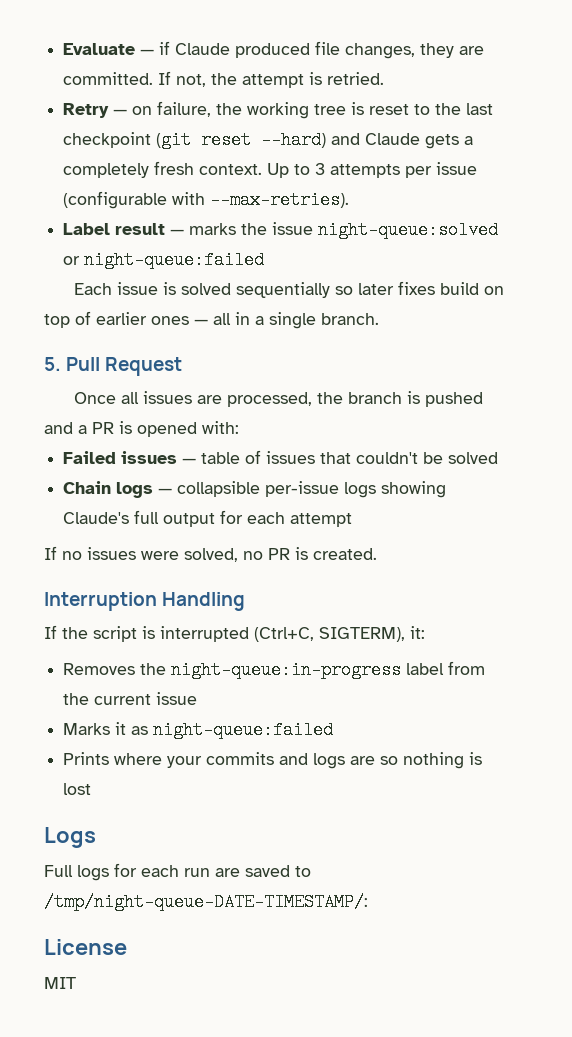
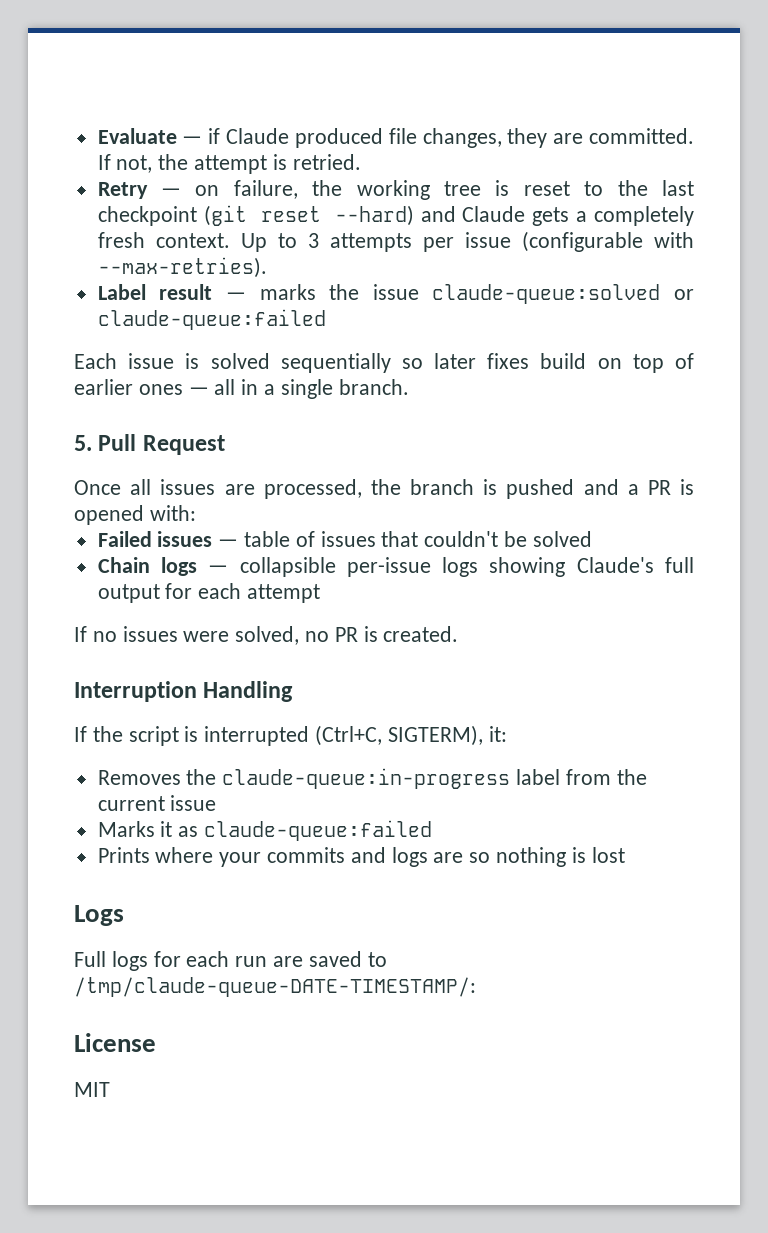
- Label result — marks the issue night-queue:solved or night-queue:failed
+ Label result — marks the issue claude-queue:solved or claude-queue:failed
- Removes the night-queue:in-progress label from the current issue
+ Removes the claude-queue:in-progress label from the current issue
- Marks it as night-queue:failed
+ Marks it as claude-queue:failed
- Full logs for each run are saved to /tmp/night-queue-DATE-TIMESTAMP/:
+ Full logs for each run are saved to /tmp/claude-queue-DATE-TIMESTAMP/:

